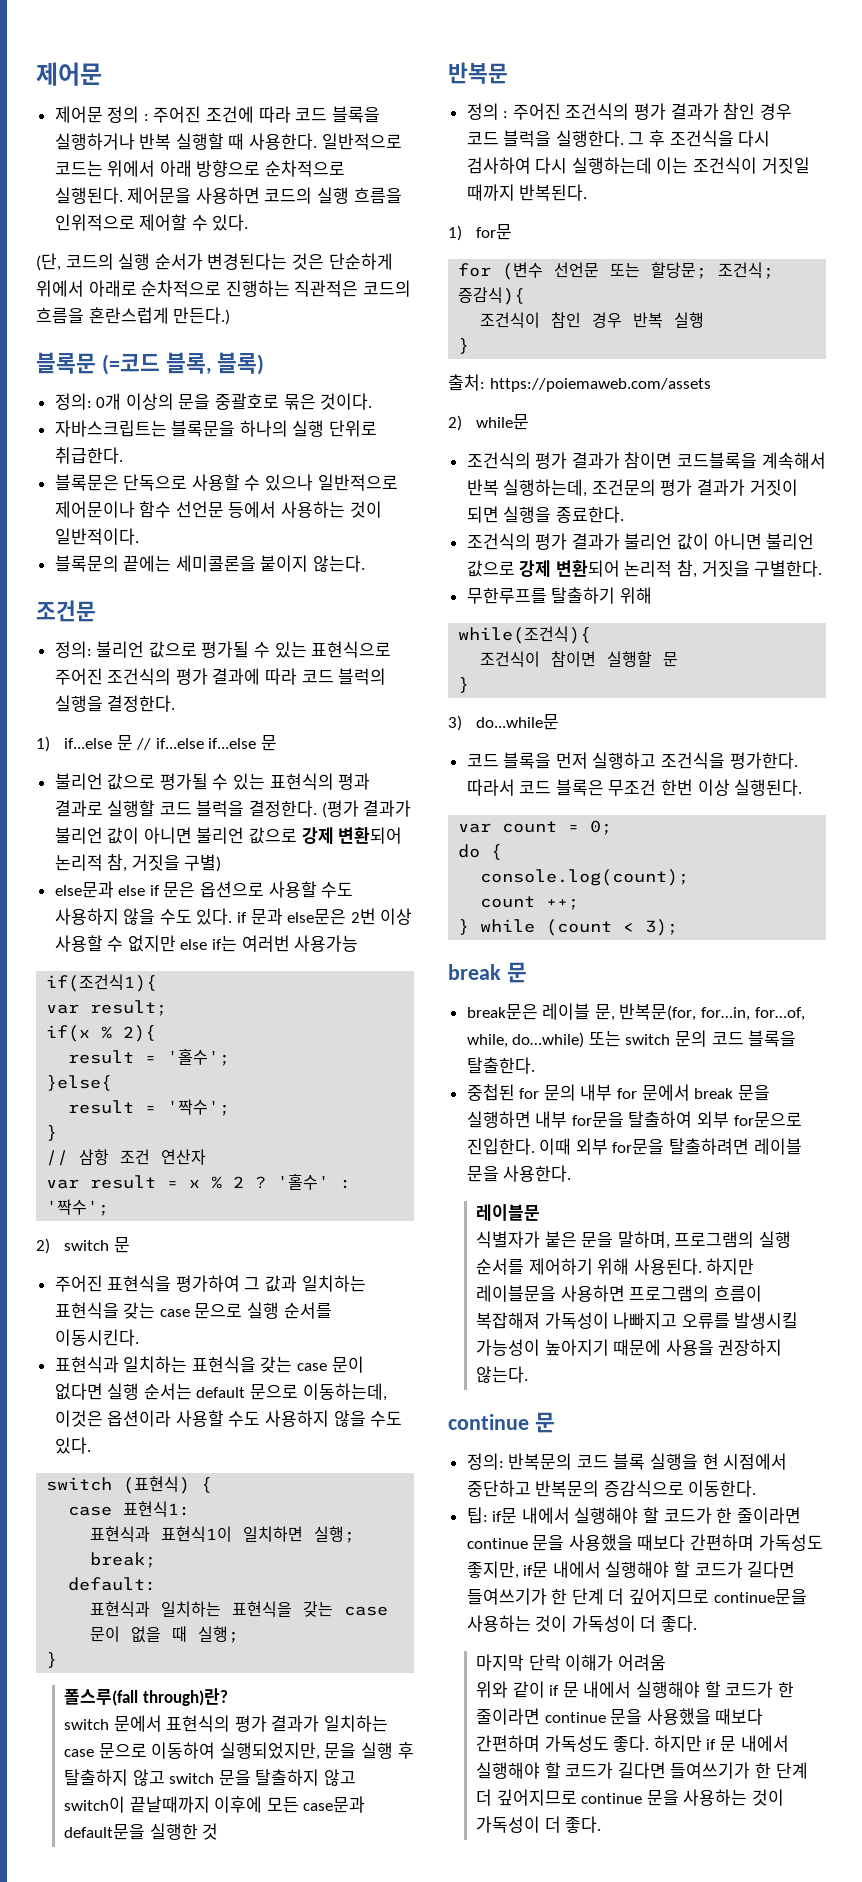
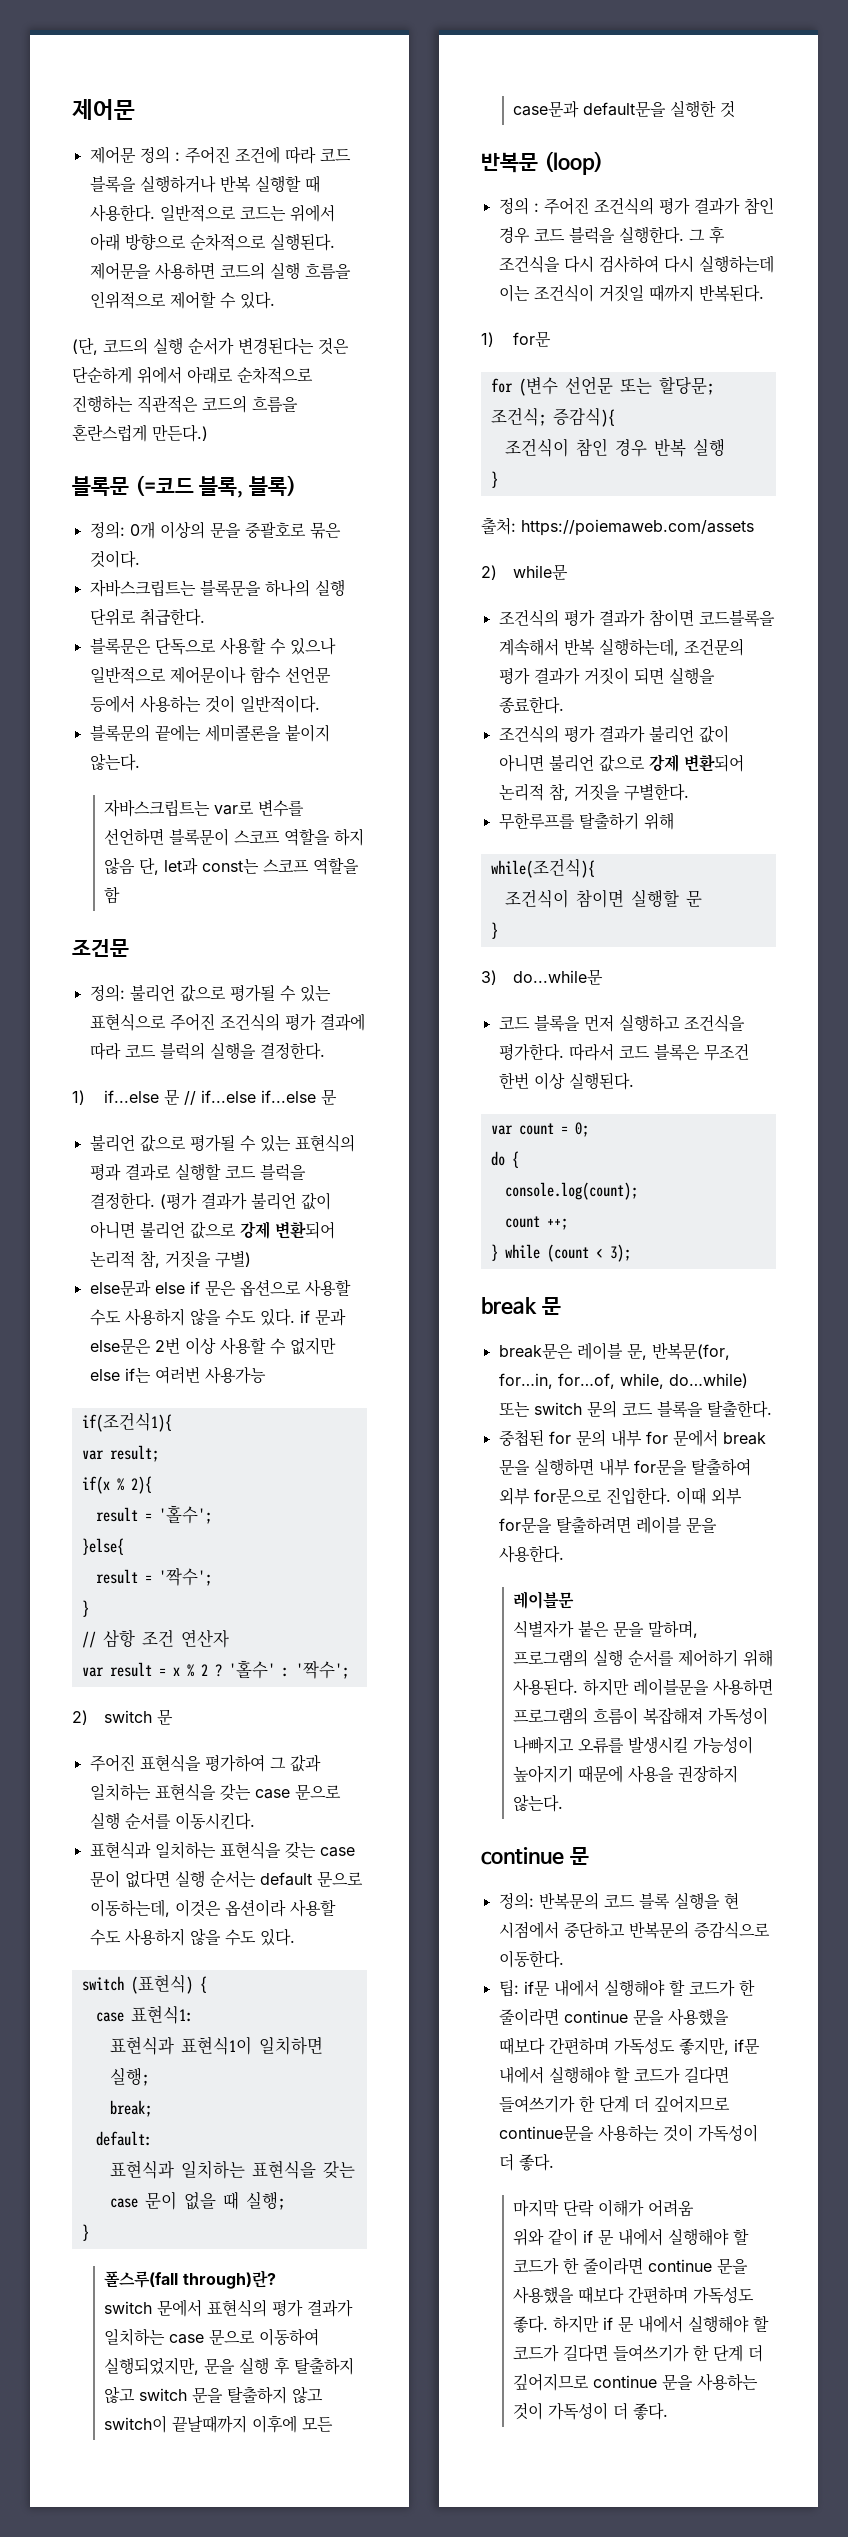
+ 자바스크립트는 var로 변수를 선언하면 블록문이 스코프 역할을 하지 않음 단, let과 const는 스코프 역할을 함
- 반복문
+ 반복문 (loop)

